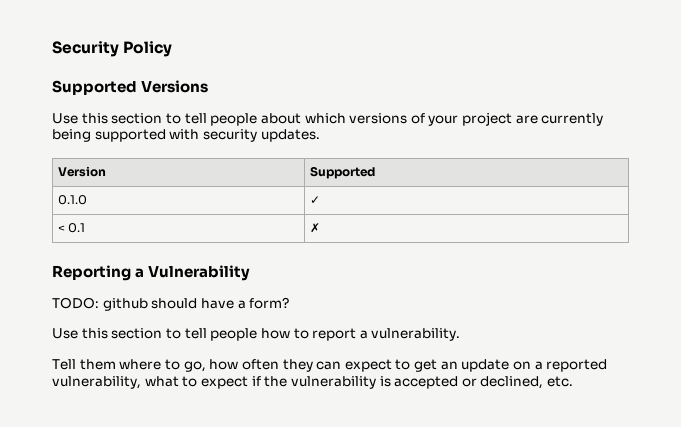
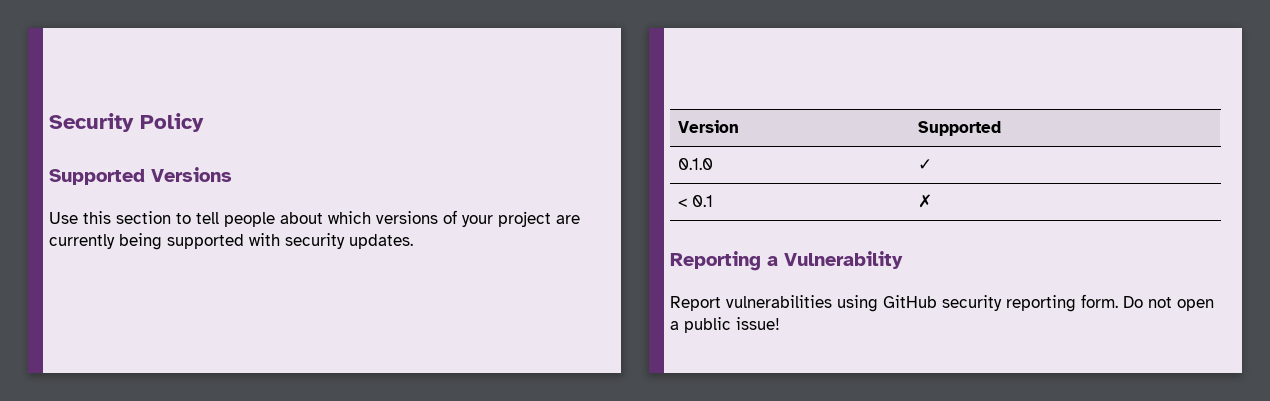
- TODO: github should have a form?
- Use this section to tell people how to report a vulnerability.
- Tell them where to go, how often they can expect to get an update on a reported vulnerability, what to expect if the vulnerability is accepted or declined, etc.
+ Report vulnerabilities using GitHub security reporting form. Do not open a public issue!

